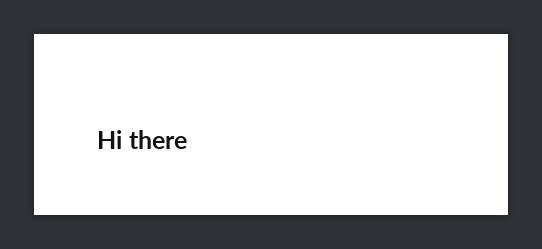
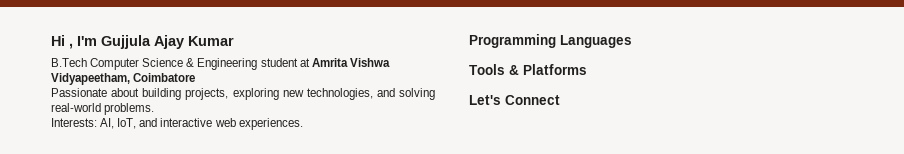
- Hi there
+ Hi , I'm Gujjula Ajay Kumar
+ B.Tech Computer Science & Engineering student at Amrita Vishwa Vidyapeetham, Coimbatore
+ Passionate about building projects, exploring new technologies, and solving real-world problems.
+ Interests: AI, IoT, and interactive web experiences.
+ Programming Languages
+ Tools & Platforms
+ Let's Connect

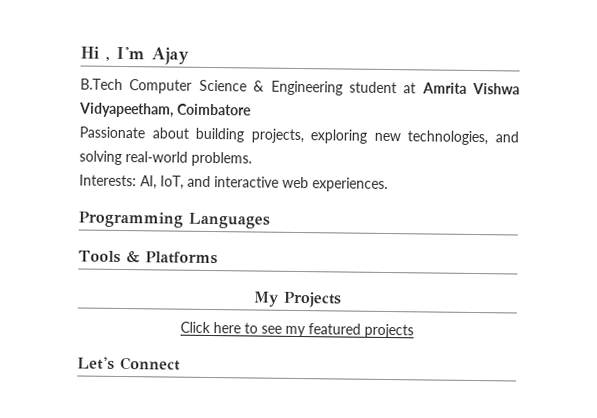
- Hi , I'm Gujjula Ajay Kumar
+ Hi , I'm Ajay
+ My Projects
+ Click here to see my featured projects

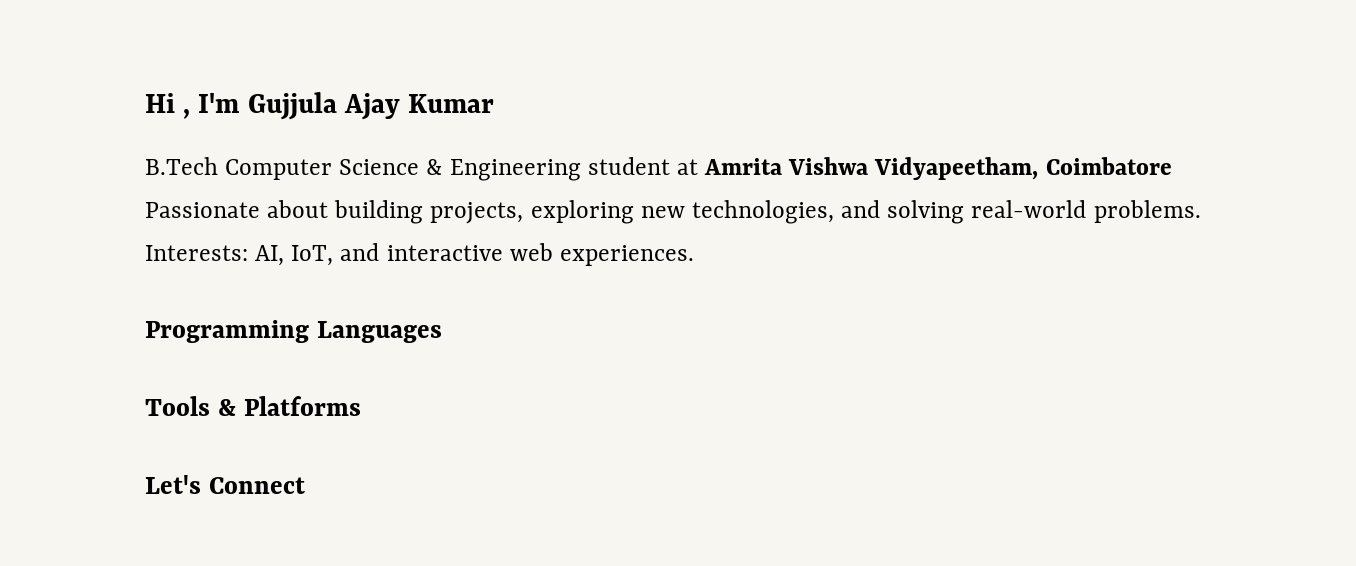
- Hi , I'm Ajay
+ Hi , I'm Gujjula Ajay Kumar
- My Projects
- Click here to see my featured projects

